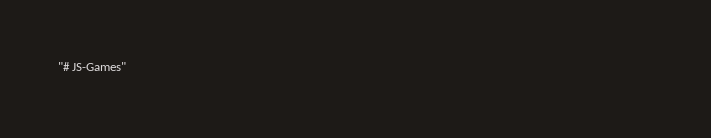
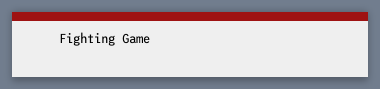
- "# JS-Games"
+ Fighting Game

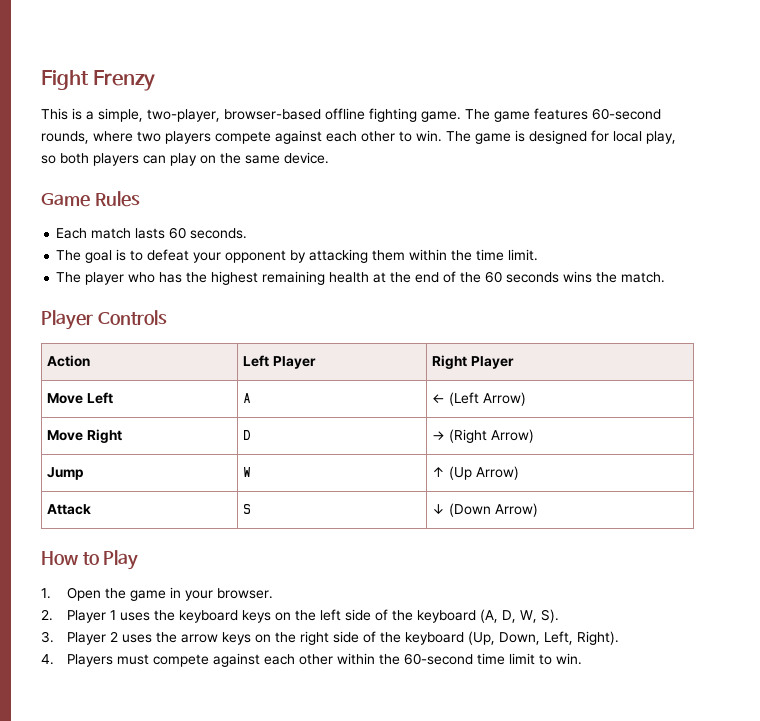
- Fighting Game
+ Fight Frenzy
+ This is a simple, two-player, browser-based offline fighting game. The game features 60-second rounds, where two players compete against each other to win. The game is designed for local play, so both players can play on the same device.
+ Game Rules
+ Each match lasts 60 seconds.
+ The goal is to defeat your opponent by attacking them within the time limit.
+ The player who has the highest remaining health at the end of the 60 seconds wins the match.
+ Player Controls
+ Action | Left Player | Right Player
+ Move Left | A | ← (Left Arrow)
+ Move Right | D | → (Right Arrow)
+ Jump | W | ↑ (Up Arrow)
+ Attack | S | ↓ (Down Arrow)
+ How to Play
+ 1. Open the game in your browser.
+ 2. Player 1 uses the keyboard keys on the left side of the keyboard (A, D, W, S).
+ 3. Player 2 uses the arrow keys on the right side of the keyboard (Up, Down, Left, Right).
+ 4. Players must compete against each other within the 60-second time limit to win.

